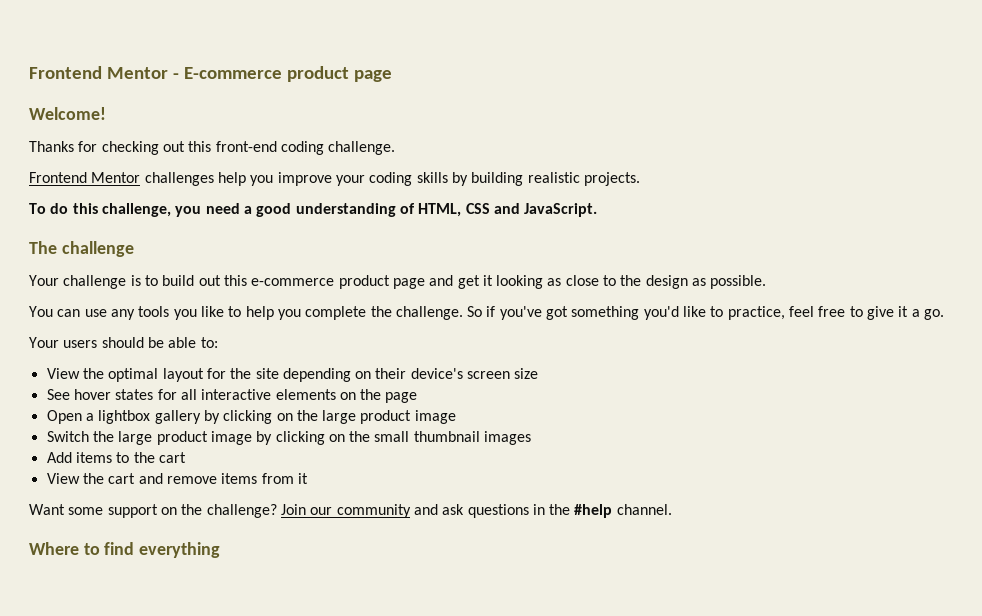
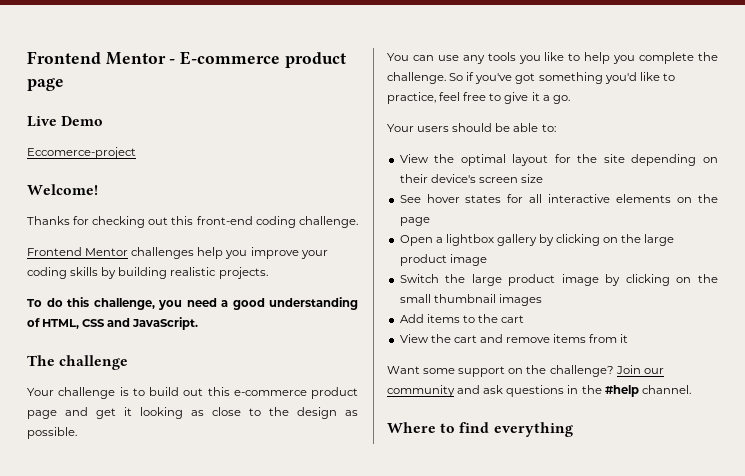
+ Live Demo
+ Eccomerce-project

